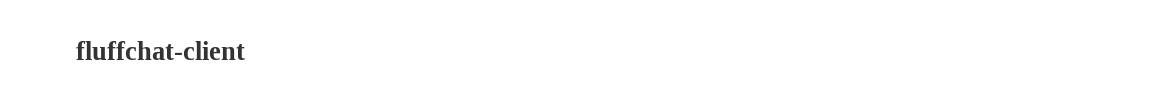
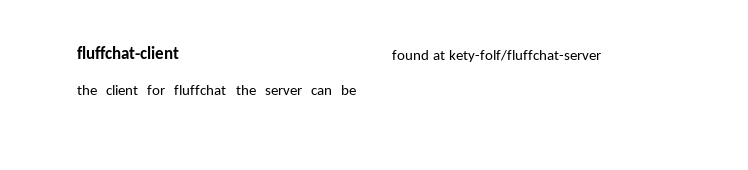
+ the client for fluffchat the server can be found at kety-folf/fluffchat-server

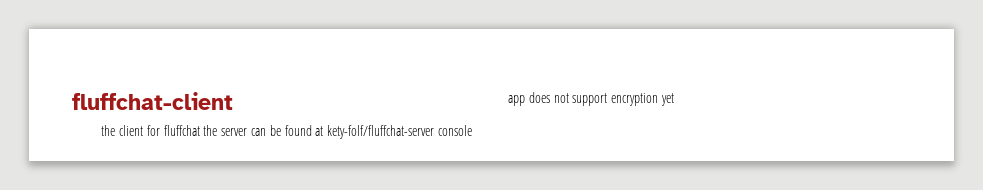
- the client for fluffchat the server can be found at kety-folf/fluffchat-server
+ the client for fluffchat the server can be found at kety-folf/fluffchat-server console app does not support encryption yet

